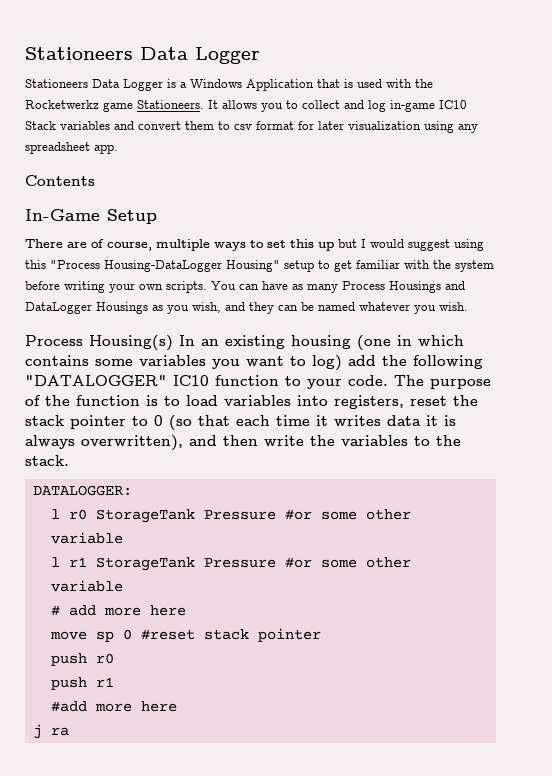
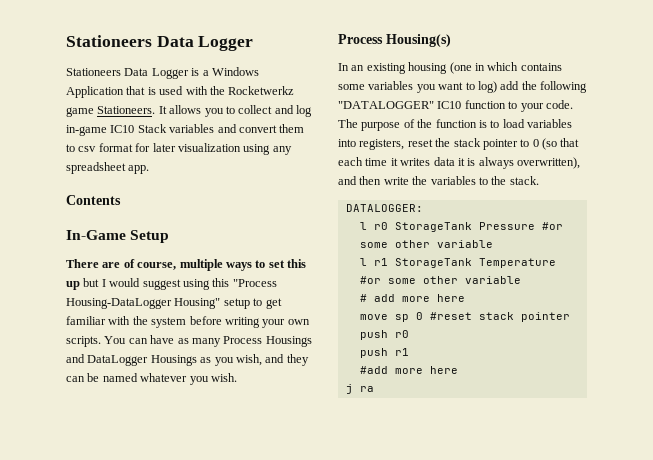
- Process Housing(s) In an existing housing (one in which contains some variables you want to log) add the following "DATALOGGER" IC10 function to your code.
+ Process Housing(s)
+ In an existing housing (one in which contains some variables you want to log) add the following "DATALOGGER" IC10 function to your code.
- l r1 StorageTank Pressure #or some other variable
+ l r1 StorageTank Temperature #or some other variable

